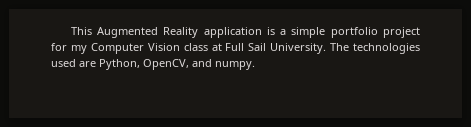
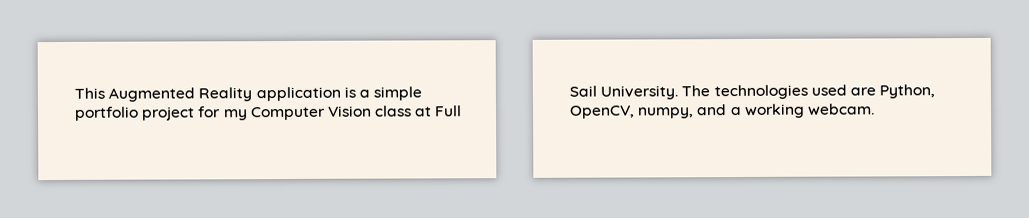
- The technologies used are Python, OpenCV, and numpy.
+ The technologies used are Python, OpenCV, numpy, and a working webcam.

